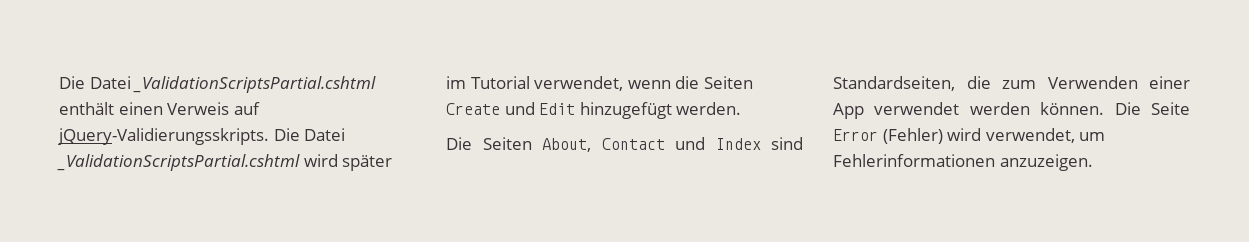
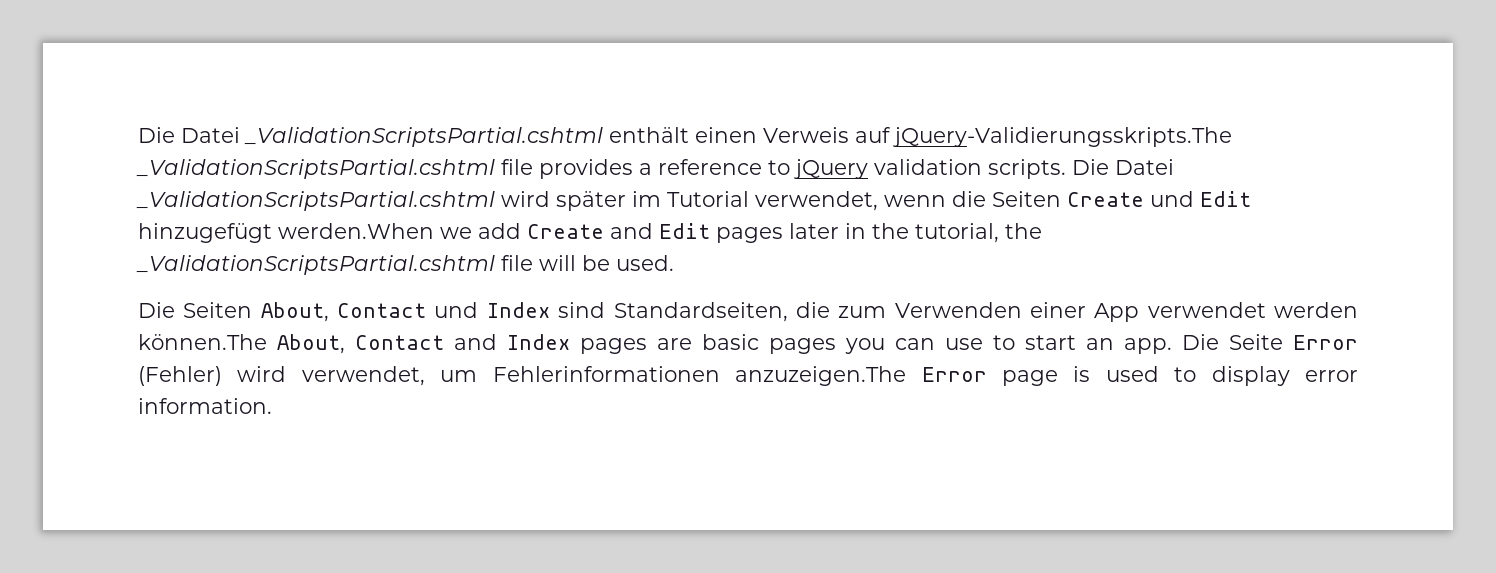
- Die Datei _ValidationScriptsPartial.cshtml enthält einen Verweis auf jQuery-Validierungsskripts.
+ Die Datei _ValidationScriptsPartial.cshtml enthält einen Verweis auf jQuery-Validierungsskripts.The _ValidationScriptsPartial.cshtml file provides a reference to jQuery validation scripts.
- Die Datei _ValidationScriptsPartial.cshtml wird später im Tutorial verwendet, wenn die Seiten Create und Edit hinzugefügt werden.
+ Die Datei _ValidationScriptsPartial.cshtml wird später im Tutorial verwendet, wenn die Seiten Create und Edit hinzugefügt werden.When we add Create and Edit pages later in the tutorial, the _ValidationScriptsPartial.cshtml file will be used.
- Die Seiten About, Contact und Index sind Standardseiten, die zum Verwenden einer App verwendet werden können.
+ Die Seiten About, Contact und Index sind Standardseiten, die zum Verwenden einer App verwendet werden können.The About, Contact and Index pages are basic pages you can use to start an app.
- Die Seite Error (Fehler) wird verwendet, um Fehlerinformationen anzuzeigen.
+ Die Seite Error (Fehler) wird verwendet, um Fehlerinformationen anzuzeigen.The Error page is used to display error information.

